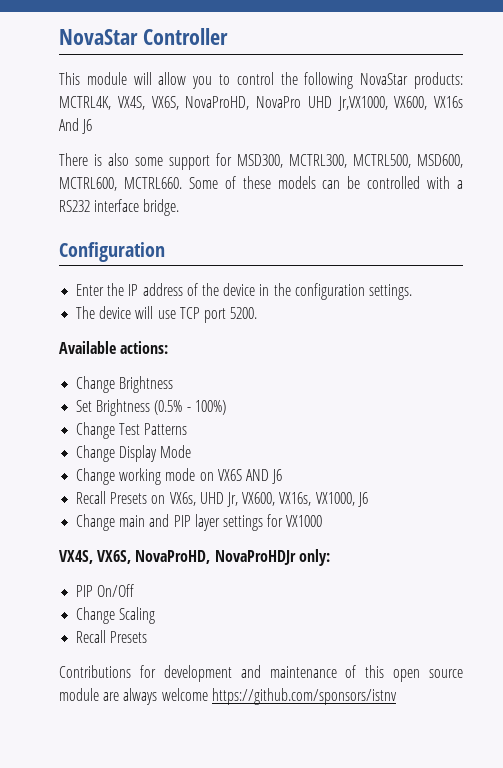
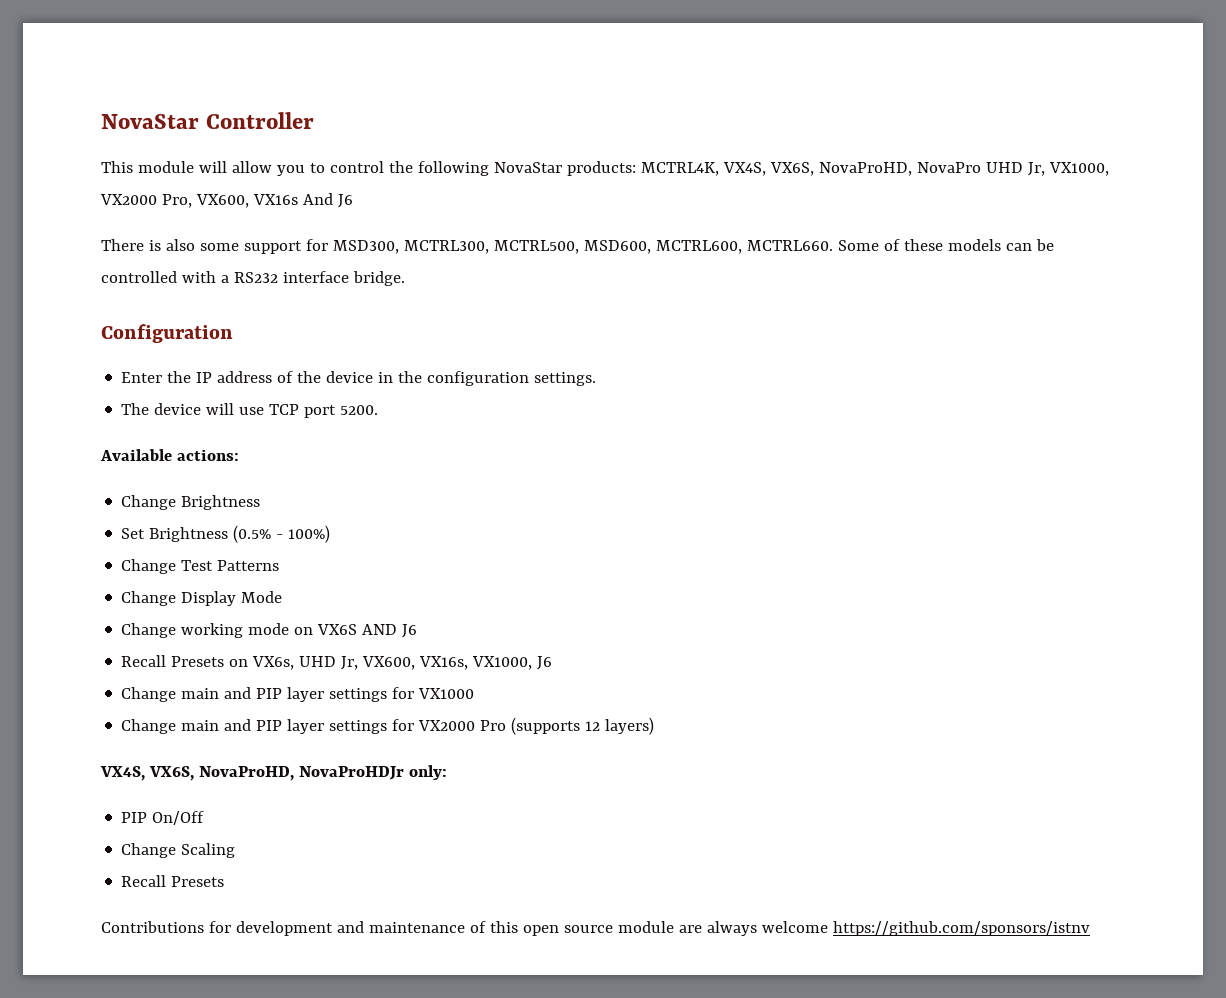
- This module will allow you to control the following NovaStar products: MCTRL4K, VX4S, VX6S, NovaProHD, NovaPro UHD Jr,VX1000, VX600, VX16s And J6
+ This module will allow you to control the following NovaStar products: MCTRL4K, VX4S, VX6S, NovaProHD, NovaPro UHD Jr, VX1000, VX2000 Pro, VX600, VX16s And J6
+ Change main and PIP layer settings for VX2000 Pro (supports 12 layers)

